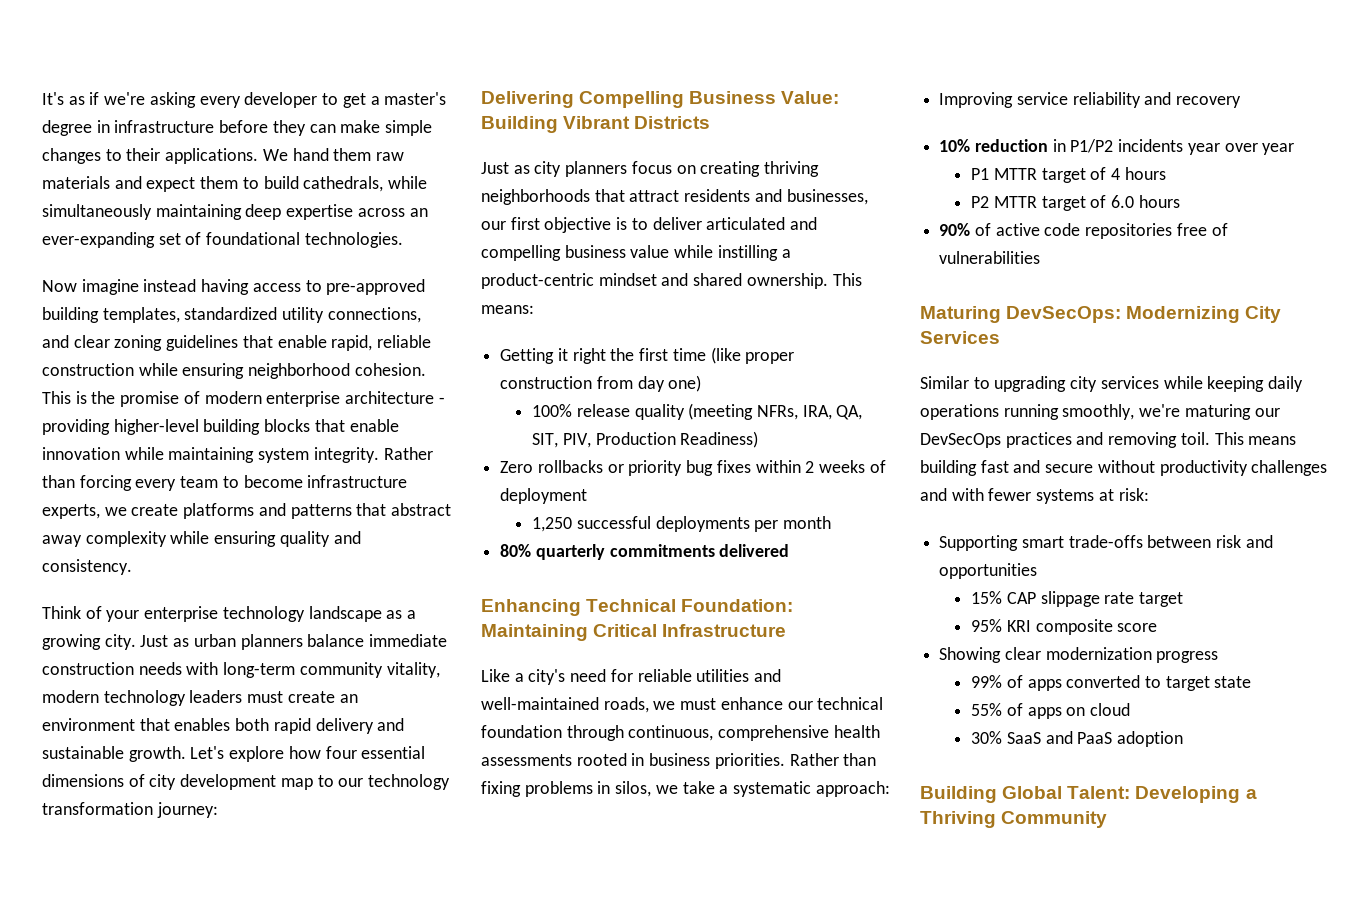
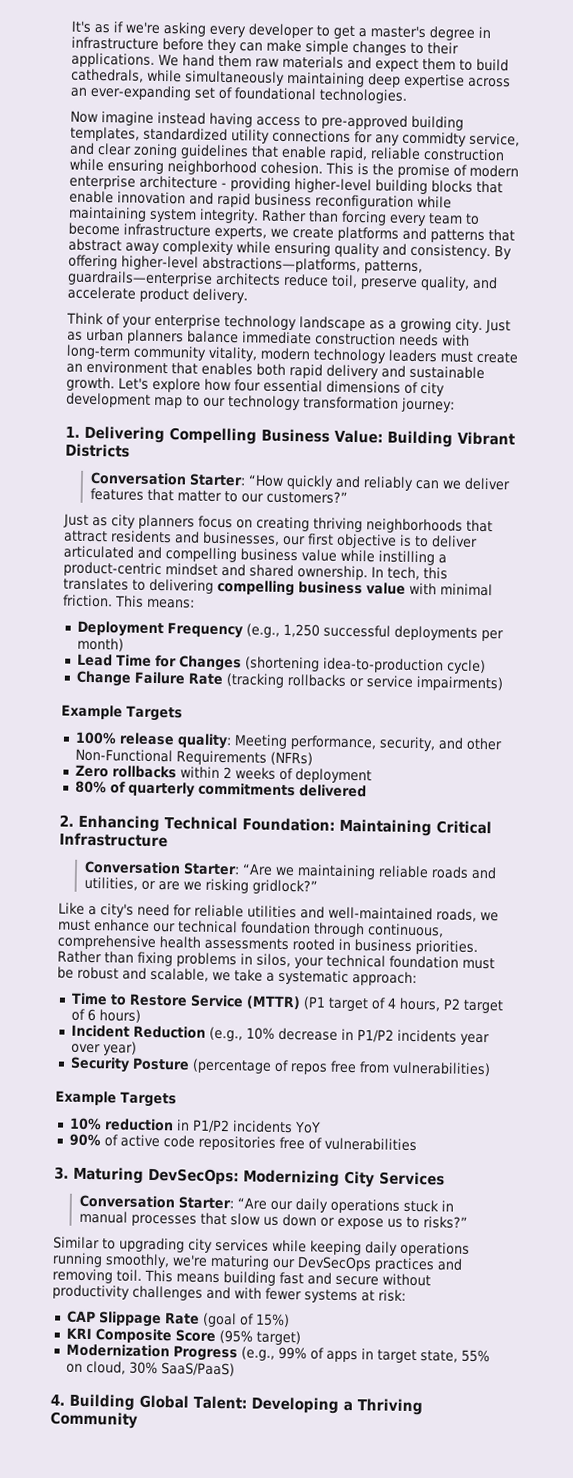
- Now imagine instead having access to pre-approved building templates, standardized utility connections, and clear zoning guidelines that enable rapid, reliable construction while ensuring neighborhood cohesion.
+ Now imagine instead having access to pre-approved building templates, standardized utility connections for any commidty service, and clear zoning guidelines that enable rapid, reliable construction while ensuring neighborhood cohesion.
- This is the promise of modern enterprise architecture - providing higher-level building blocks that enable innovation while maintaining system integrity.
+ This is the promise of modern enterprise architecture - providing higher-level building blocks that enable innovation and rapid business reconfiguration while maintaining system integrity.
+ By offering higher-level abstractions—platforms, patterns, guardrails—enterprise architects reduce toil, preserve quality, and accelerate product delivery.
- Delivering Compelling Business Value: Building Vibrant Districts
+ 1. Delivering Compelling Business Value: Building Vibrant Districts
+ Conversation Starter: “How quickly and reliably can we deliver features that matter to our customers?”
- This means:
- Getting it right the first time (like proper construction from day one)
- 100% release quality (meeting NFRs, IRA, QA, SIT, PIV, Production Readiness)
- Zero rollbacks or priority bug fixes within 2 weeks of deployment
+ In tech, this translates to delivering compelling business value with minimal friction. This means:
+ Deployment Frequency (e.g., 1,250 successful deployments per month)
+ Lead Time for Changes (shortening idea-to-production cycle)
+ Change Failure Rate (tracking rollbacks or service impairments)
+ Example Targets
+ 100% release quality: Meeting performance, security, and other Non-Functional Requirements (NFRs)
+ Zero rollbacks within 2 weeks of deployment
- 1,250 successful deployments per month
- 80% quarterly commitments delivered
+ 80% of quarterly commitments delivered
- Enhancing Technical Foundation: Maintaining Critical Infrastructure
+ 2. Enhancing Technical Foundation: Maintaining Critical Infrastructure
+ Conversation Starter: “Are we maintaining reliable roads and utilities, or are we risking gridlock?”
- Rather than fixing problems in silos, we take a systematic approach:
+ Rather than fixing problems in silos, your technical foundation must be robust and scalable, we take a systematic approach:
- Improving service reliability and recovery
+ Time to Restore Service (MTTR) (P1 target of 4 hours, P2 target of 6 hours)
+ Incident Reduction (e.g., 10% decrease in P1/P2 incidents year over year)
+ Security Posture (percentage of repos free from vulnerabilities)
+ Example Targets
- 10% reduction in P1/P2 incidents year over year
- P1 MTTR target of 4 hours
- P2 MTTR target of 6.0 hours
+ 10% reduction in P1/P2 incidents YoY
- Maturing DevSecOps: Modernizing City Services
+ 3. Maturing DevSecOps: Modernizing City Services
+ Conversation Starter: “Are our daily operations stuck in manual processes that slow us down or expose us to risks?”
- Supporting smart trade-offs between risk and opportunities
- 15% CAP slippage rate target
- 95% KRI composite score
- Showing clear modernization progress
- 99% of apps converted to target state
- 55% of apps on cloud
- 30% SaaS and PaaS adoption
- Building Global Talent: Developing a Thriving Community
+ CAP Slippage Rate (goal of 15%)
+ KRI Composite Score (95% target)
+ Modernization Progress (e.g., 99% of apps in target state, 55% on cloud, 30% SaaS/PaaS)
+ 4. Building Global Talent: Developing a Thriving Community

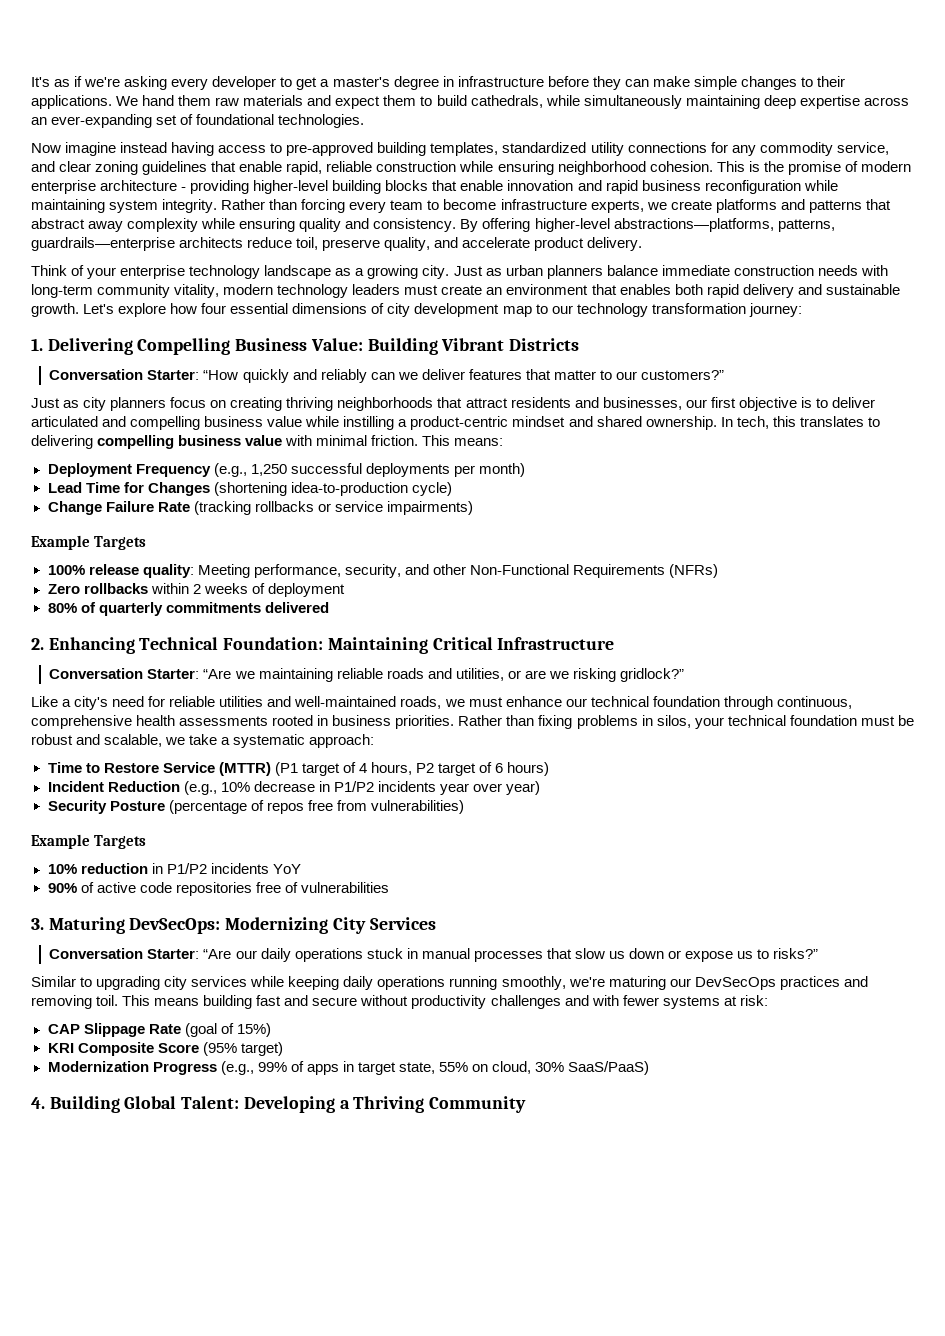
- Now imagine instead having access to pre-approved building templates, standardized utility connections for any commidty service, and clear zoning guidelines that enable rapid, reliable construction while ensuring neighborhood cohesion.
+ Now imagine instead having access to pre-approved building templates, standardized utility connections for any commodity service, and clear zoning guidelines that enable rapid, reliable construction while ensuring neighborhood cohesion.

